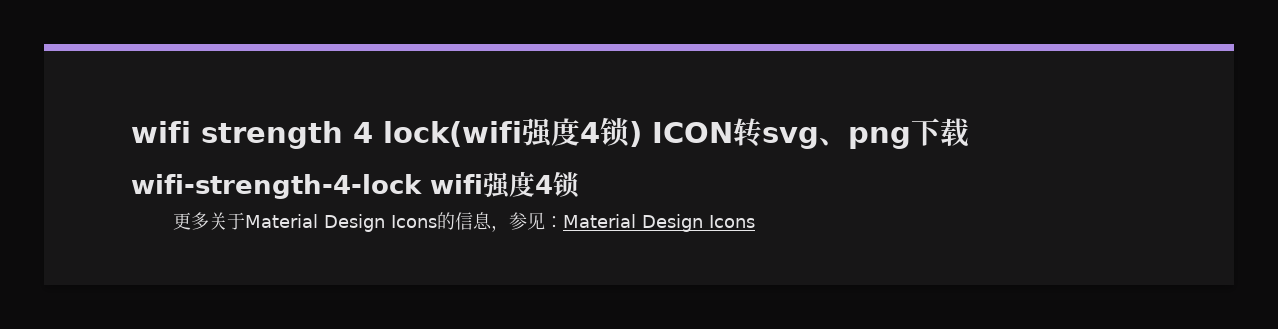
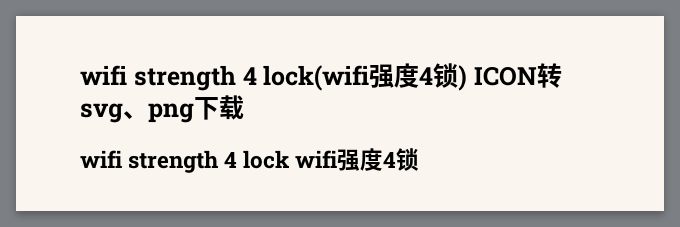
- wifi-strength-4-lock wifi强度4锁
+ wifi strength 4 lock wifi强度4锁
- 更多关于Material Design Icons的信息，参见：Material Design Icons

